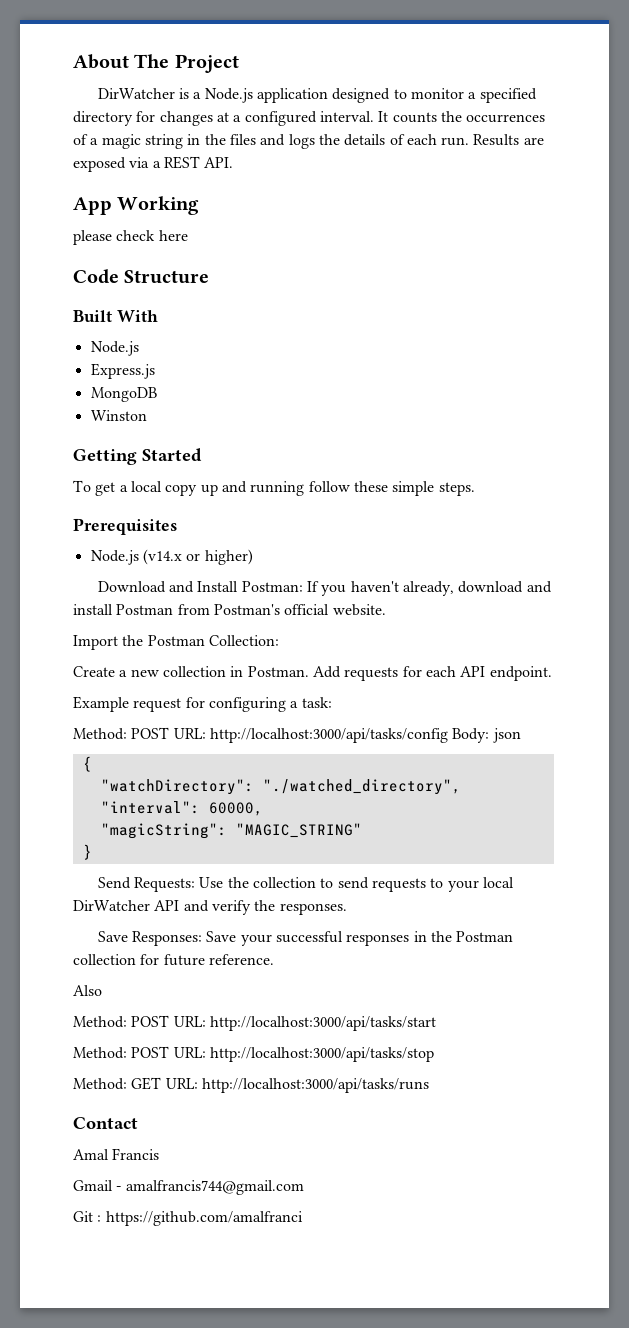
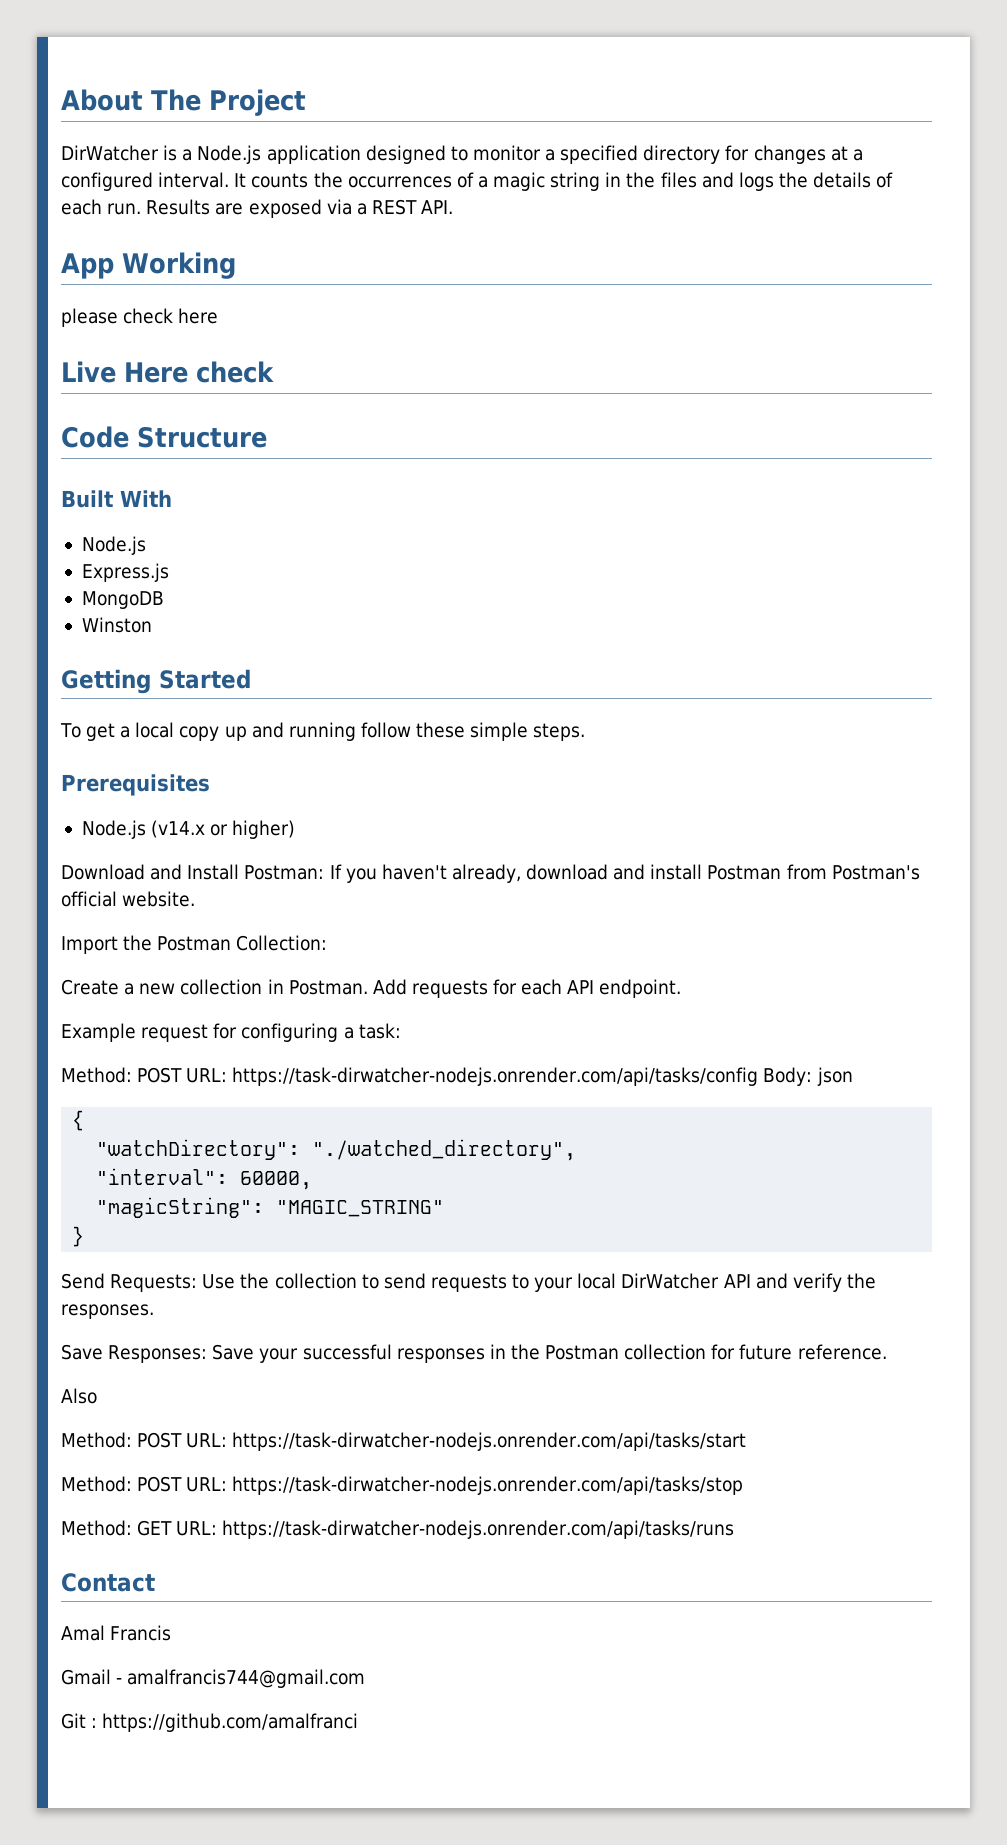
+ Live Here check
- Method: POST URL: http://localhost:3000/api/tasks/config Body: json
+ Method: POST URL: https://task-dirwatcher-nodejs.onrender.com/api/tasks/config Body: json
- Method: POST URL: http://localhost:3000/api/tasks/start
- Method: POST URL: http://localhost:3000/api/tasks/stop
+ Method: POST URL: https://task-dirwatcher-nodejs.onrender.com/api/tasks/start
+ Method: POST URL: https://task-dirwatcher-nodejs.onrender.com/api/tasks/stop
- Method: GET URL: http://localhost:3000/api/tasks/runs
+ Method: GET URL: https://task-dirwatcher-nodejs.onrender.com/api/tasks/runs

